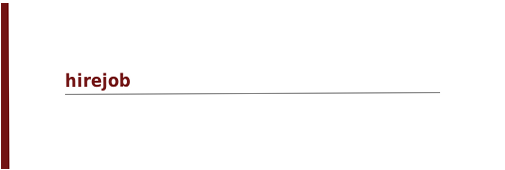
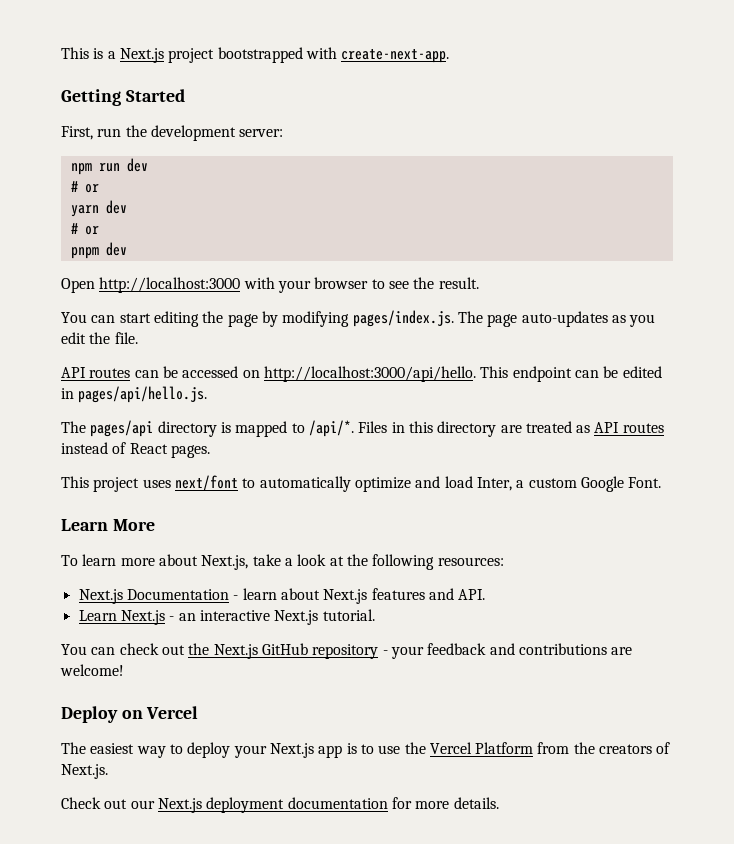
- hirejob
+ This is a Next.js project bootstrapped with create-next-app.
+ Getting Started
+ First, run the development server:
+ npm run dev
+ # or
+ yarn dev
+ # or
+ pnpm dev
+ Open http://localhost:3000 with your browser to see the result.
+ You can start editing the page by modifying pages/index.js. The page auto-updates as you edit the file.
+ API routes can be accessed on http://localhost:3000/api/hello. This endpoint can be edited in pages/api/hello.js.
+ The pages/api directory is mapped to /api/*. Files in this directory are treated as API routes instead of React pages.
+ This project uses next/font to automatically optimize and load Inter, a custom Google Font.
+ Learn More
+ To learn more about Next.js, take a look at the following resources:
+ Next.js Documentation - learn about Next.js features and API.
+ Learn Next.js - an interactive Next.js tutorial.
+ You can check out the Next.js GitHub repository - your feedback and contributions are welcome!
+ Deploy on Vercel
+ The easiest way to deploy your Next.js app is to use the Vercel Platform from the creators of Next.js.
+ Check out our Next.js deployment documentation for more details.

